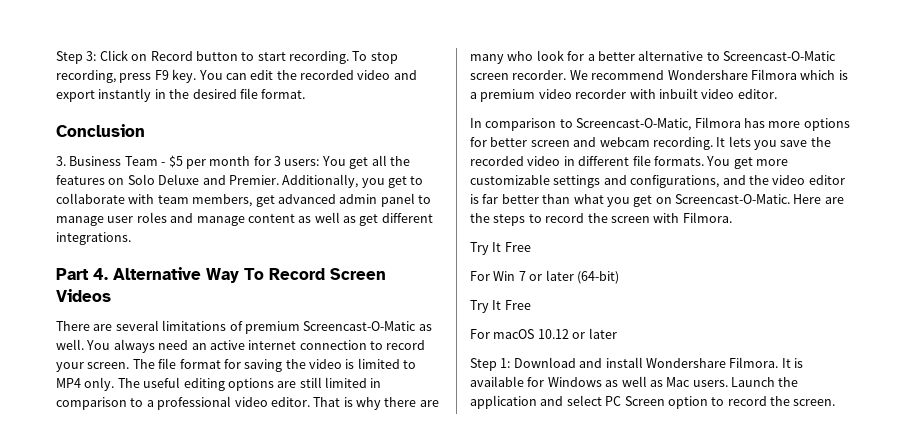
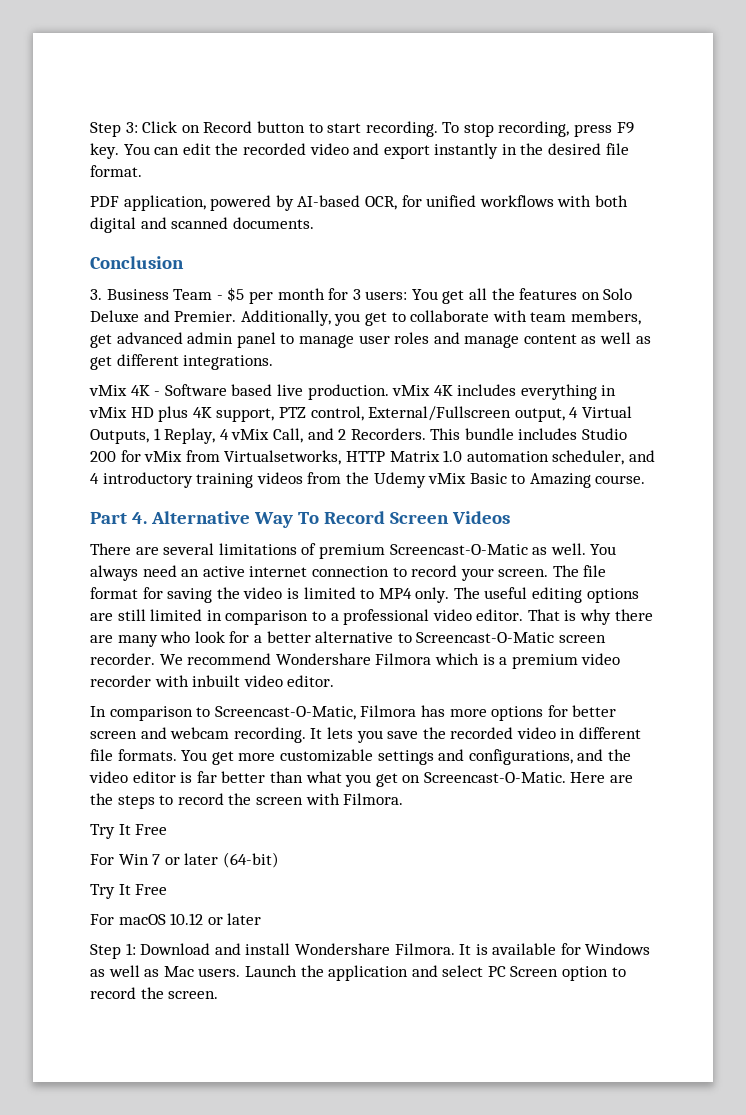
+ PDF application, powered by AI-based OCR, for unified workflows with both digital and scanned documents.
+ vMix 4K - Software based live production. vMix 4K includes everything in vMix HD plus 4K support, PTZ control, External/Fullscreen output, 4 Virtual Outputs, 1 Replay, 4 vMix Call, and 2 Recorders. This bundle includes Studio 200 for vMix from Virtualsetworks, HTTP Matrix 1.0 automation scheduler, and 4 introductory training videos from the Udemy vMix Basic to Amazing course.

